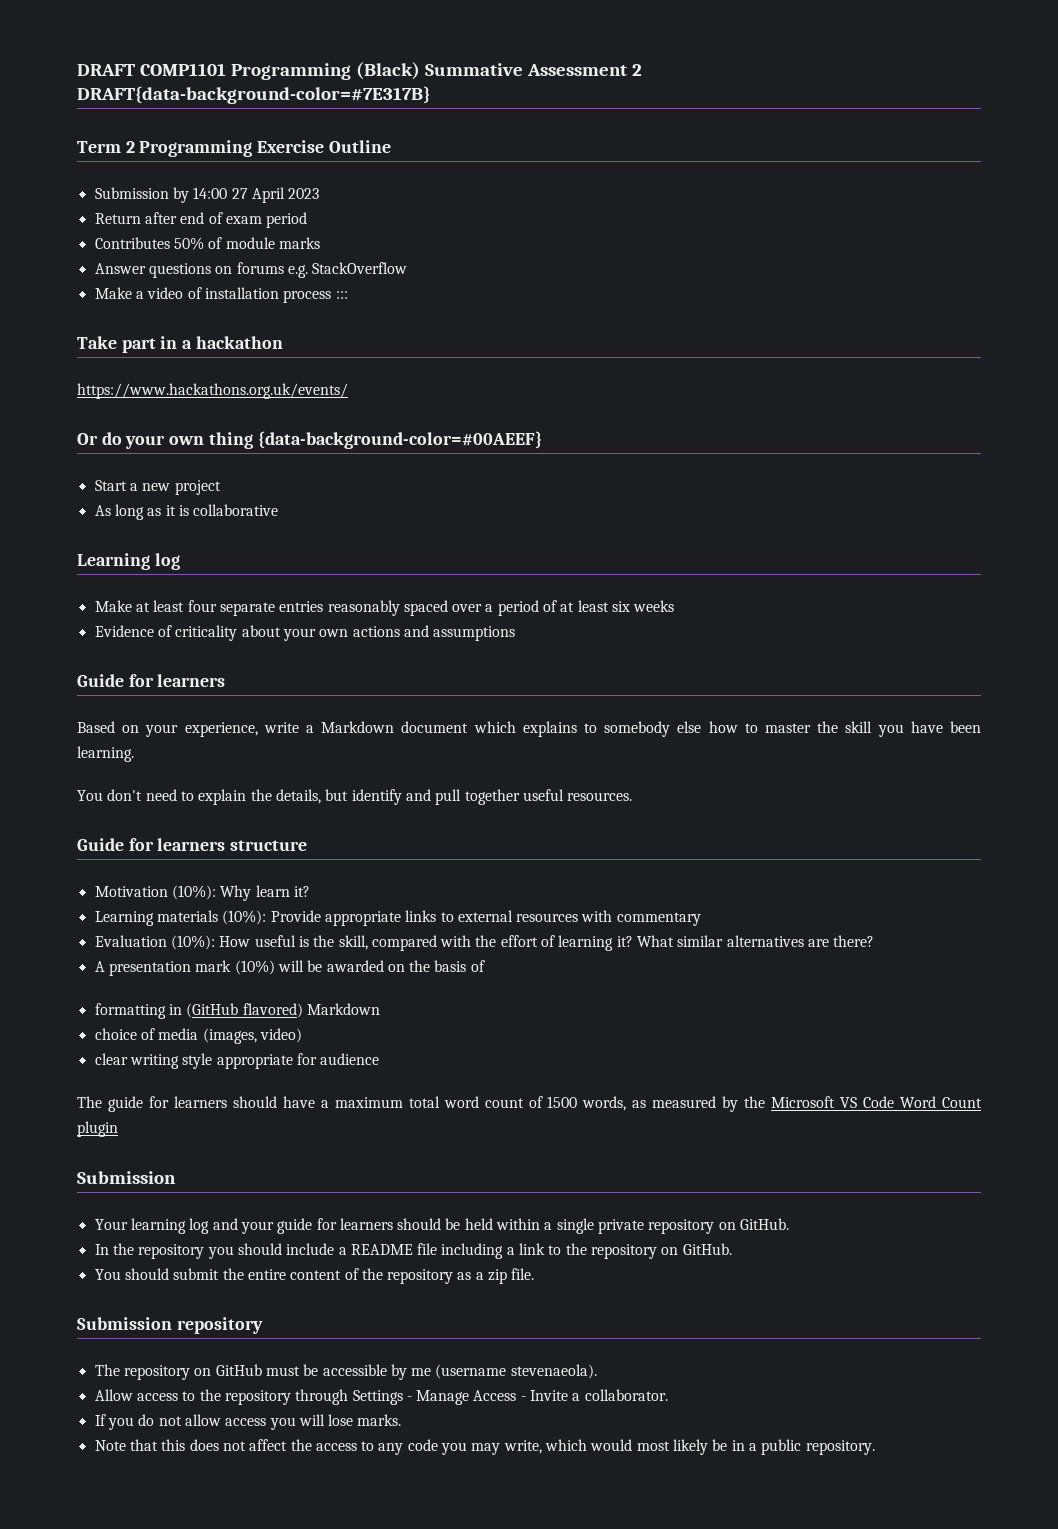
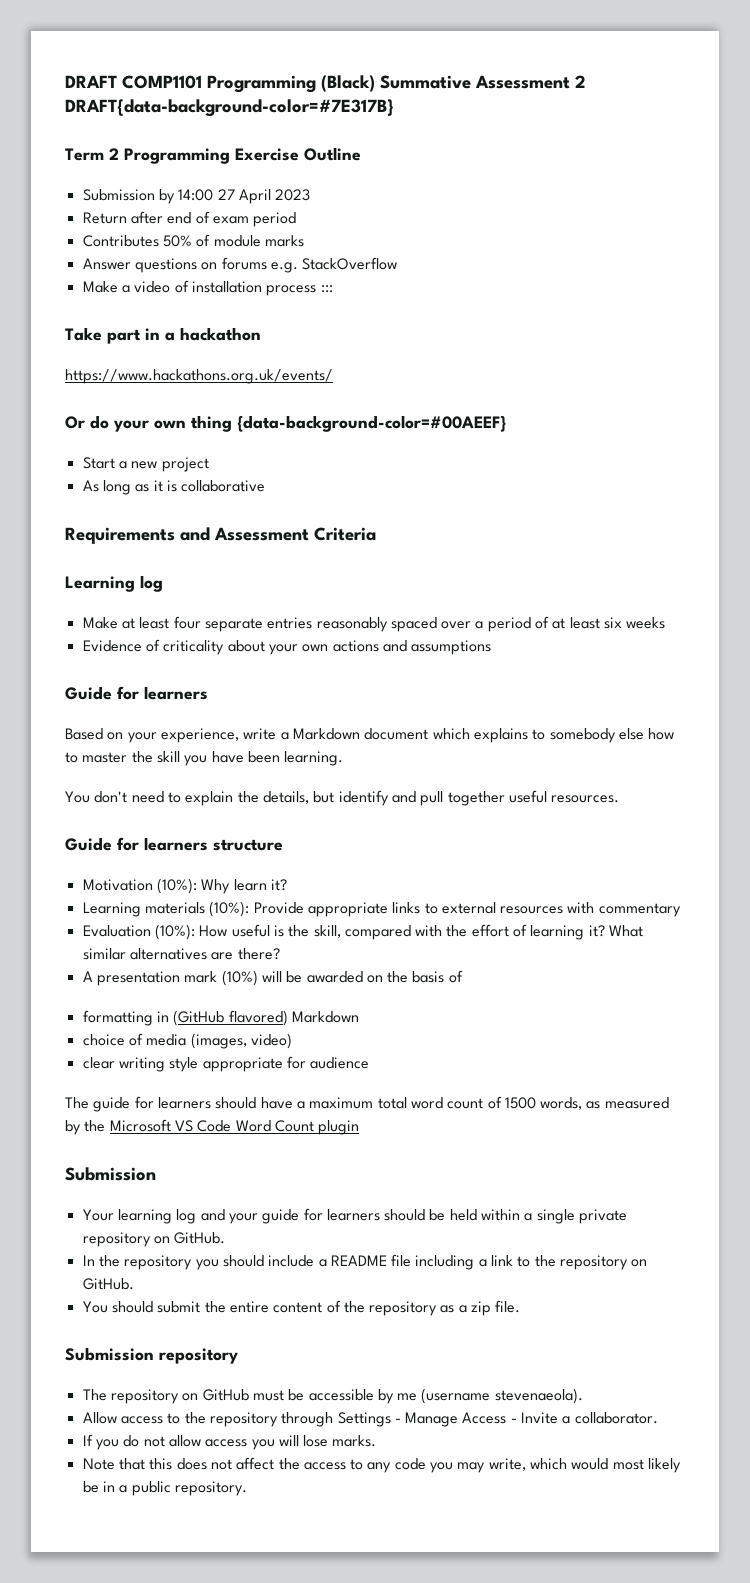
+ Requirements and Assessment Criteria

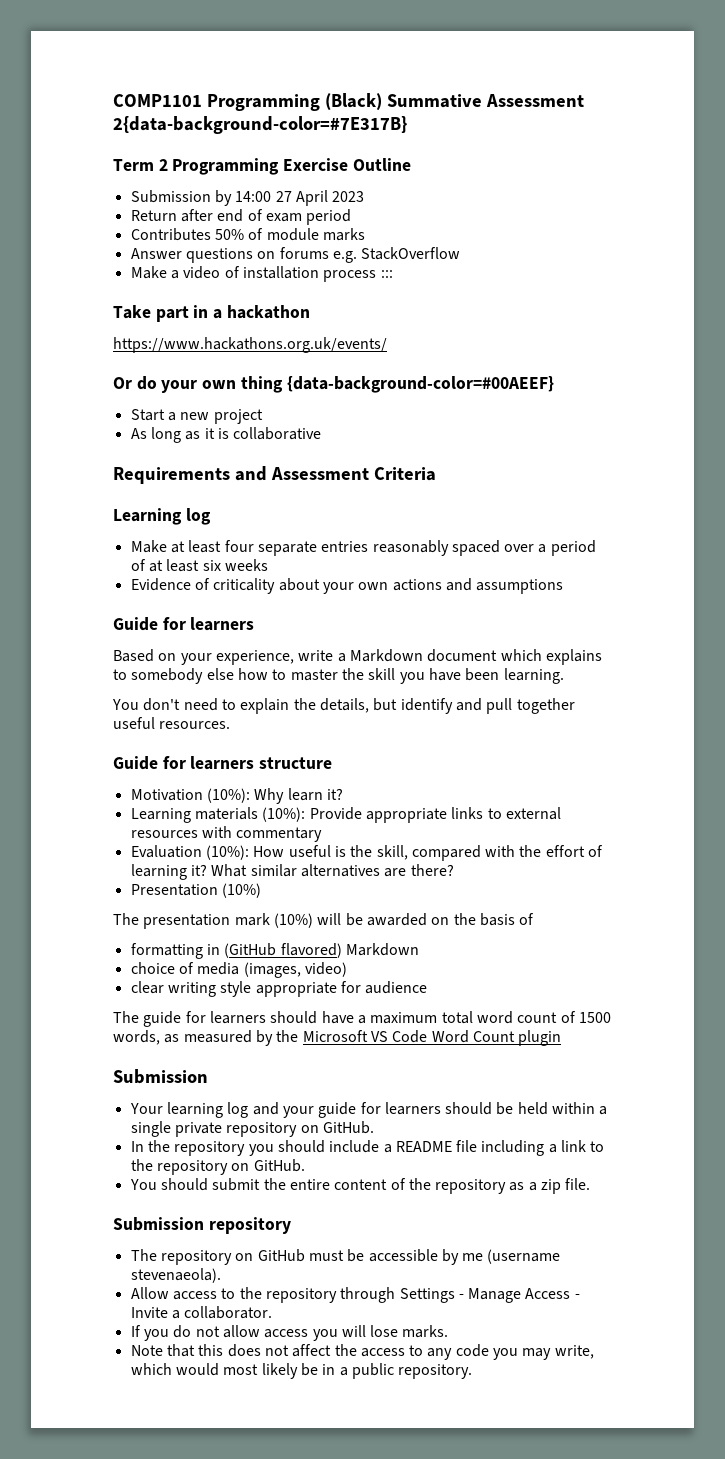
- DRAFT COMP1101 Programming (Black) Summative Assessment 2 DRAFT{data-background-color=#7E317B}
+ COMP1101 Programming (Black) Summative Assessment 2{data-background-color=#7E317B}
- A presentation mark (10%) will be awarded on the basis of
+ Presentation (10%)
+ The presentation mark (10%) will be awarded on the basis of

